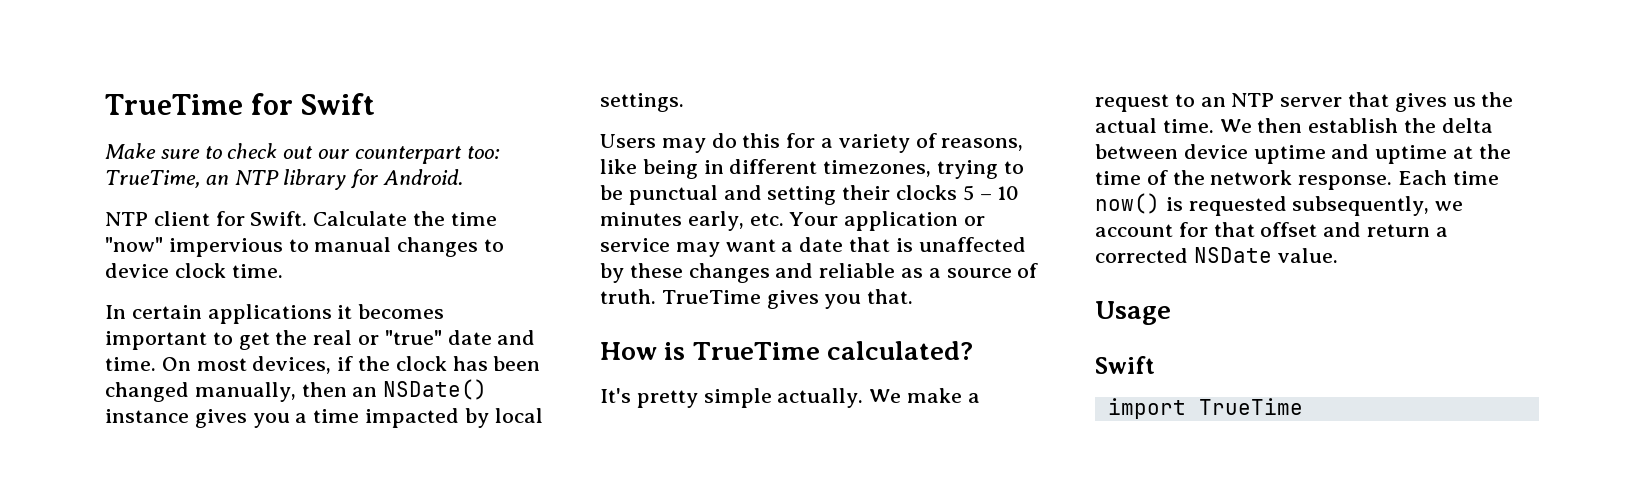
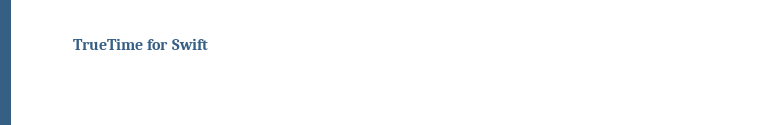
- Make sure to check out our counterpart too: TrueTime, an NTP library for Android.
- NTP client for Swift. Calculate the time "now" impervious to manual changes to device clock time.
- In certain applications it becomes important to get the real or "true" date and time. On most devices, if the clock has been changed manually, then an NSDate() instance gives you a time impacted by local settings.
- Users may do this for a variety of reasons, like being in different timezones, trying to be punctual and setting their clocks 5 – 10 minutes early, etc. Your application or service may want a date that is unaffected by these changes and reliable as a source of truth. TrueTime gives you that.
- How is TrueTime calculated?
- It's pretty simple actually. We make a request to an NTP server that gives us the actual time. We then establish the delta between device uptime and uptime at the time of the network response. Each time now() is requested subsequently, we account for that offset and return a corrected NSDate value.
- Usage
- Swift
- import TrueTime

